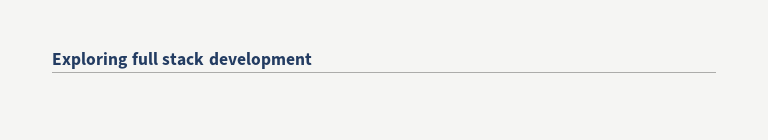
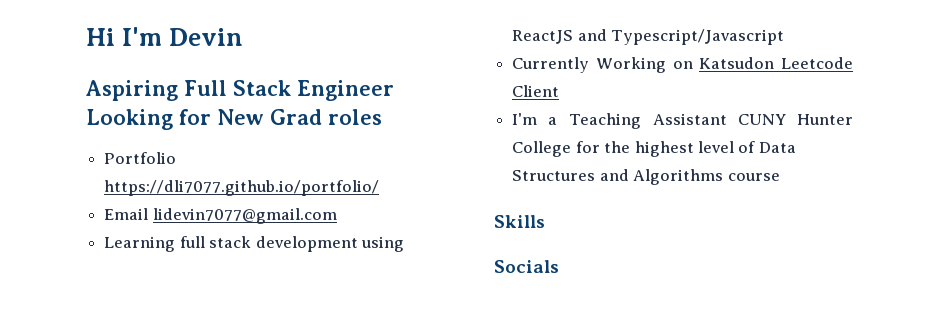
- Exploring full stack development
+ Hi I'm Devin
+ Aspiring Full Stack Engineer Looking for New Grad roles
+ Portfolio https://dli7077.github.io/portfolio/
+ Email lidevin7077@gmail.com
+ Learning full stack development using ReactJS and Typescript/Javascript
+ Currently Working on Katsudon Leetcode Client
+ I'm a Teaching Assistant CUNY Hunter College for the highest level of Data Structures and Algorithms course
+ Skills
+ Socials

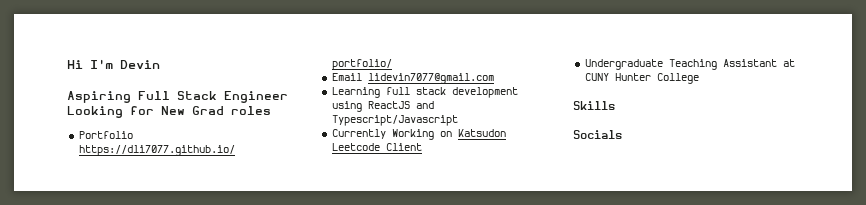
- I'm a Teaching Assistant CUNY Hunter College for the highest level of Data Structures and Algorithms course
+ Undergraduate Teaching Assistant at CUNY Hunter College

